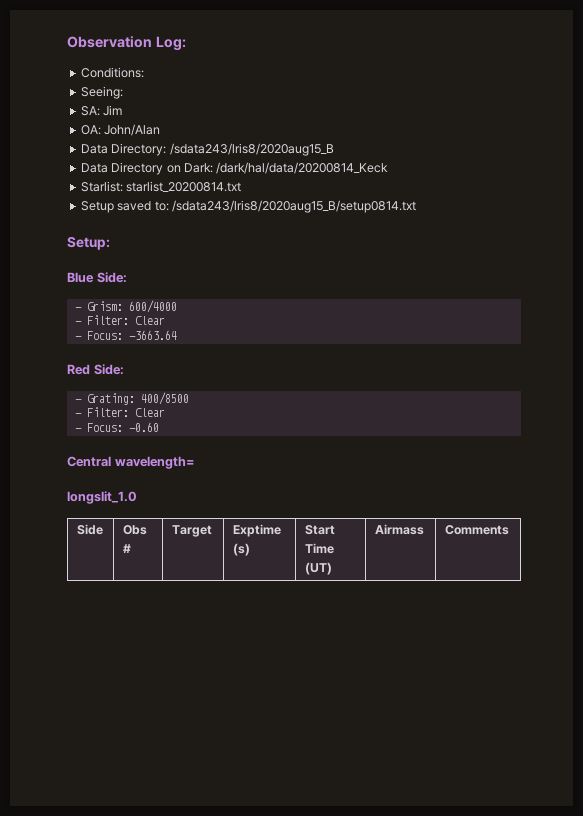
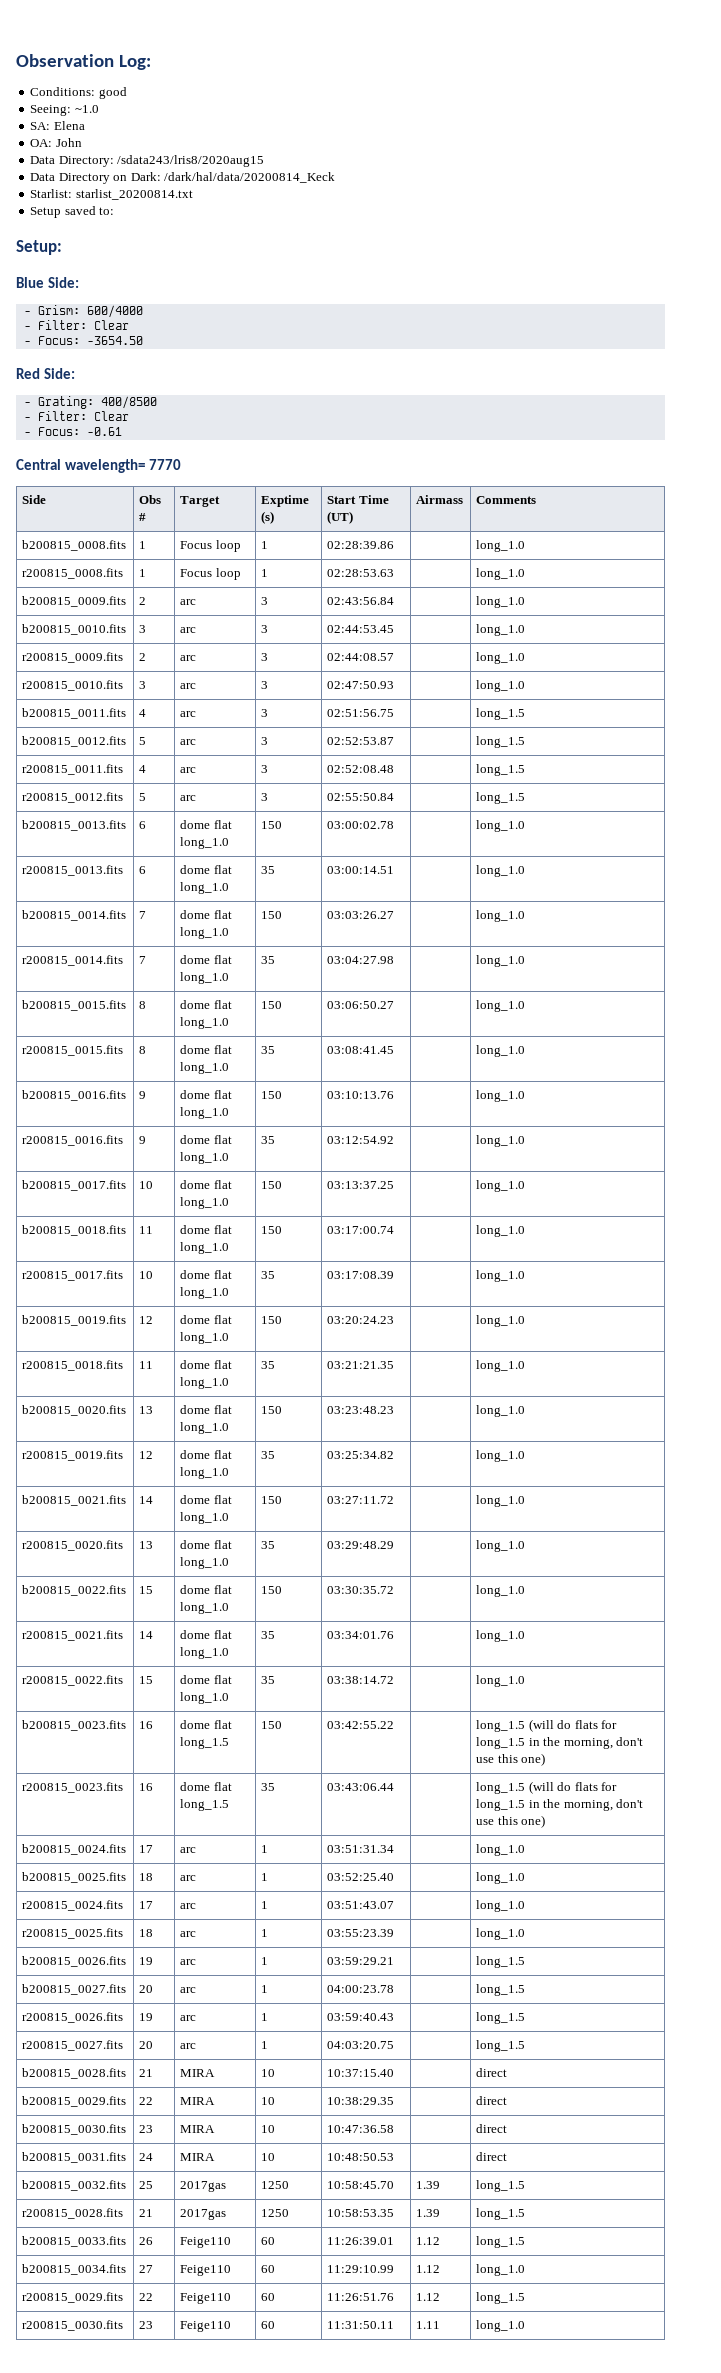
- Conditions:
+ Conditions: good
- Seeing:
+ Seeing: ~1.0
- SA: Jim
+ SA: Elena
- OA: John/Alan
+ OA: John
- Data Directory: /sdata243/lris8/2020aug15_B
+ Data Directory: /sdata243/lris8/2020aug15
- Setup saved to: /sdata243/lris8/2020aug15_B/setup0814.txt
+ Setup saved to:
- - Focus: -3663.64
+ - Focus: -3654.50
- - Focus: -0.60
+ - Focus: -0.61
- Central wavelength=
- longslit_1.0
+ Central wavelength= 7770
+ b200815_0008.fits | 1 | Focus loop | 1 | 02:28:39.86 | | long_1.0
+ r200815_0008.fits | 1 | Focus loop | 1 | 02:28:53.63 | | long_1.0
+ b200815_0009.fits | 2 | arc | 3 | 02:43:56.84 | | long_1.0
+ b200815_0010.fits | 3 | arc | 3 | 02:44:53.45 | | long_1.0
+ r200815_0009.fits | 2 | arc | 3 | 02:44:08.57 | | long_1.0
+ r200815_0010.fits | 3 | arc | 3 | 02:47:50.93 | | long_1.0
+ b200815_0011.fits | 4 | arc | 3 | 02:51:56.75 | | long_1.5
+ b200815_0012.fits | 5 | arc | 3 | 02:52:53.87 | | long_1.5
+ r200815_0011.fits | 4 | arc | 3 | 02:52:08.48 | | long_1.5
+ r200815_0012.fits | 5 | arc | 3 | 02:55:50.84 | | long_1.5
+ b200815_0013.fits | 6 | dome flat long_1.0 | 150 | 03:00:02.78 | | long_1.0
+ r200815_0013.fits | 6 | dome flat long_1.0 | 35 | 03:00:14.51 | | long_1.0
+ b200815_0014.fits | 7 | dome flat long_1.0 | 150 | 03:03:26.27 | | long_1.0
+ r200815_0014.fits | 7 | dome flat long_1.0 | 35 | 03:04:27.98 | | long_1.0
+ b200815_0015.fits | 8 | dome flat long_1.0 | 150 | 03:06:50.27 | | long_1.0
+ r200815_0015.fits | 8 | dome flat long_1.0 | 35 | 03:08:41.45 | | long_1.0
+ b200815_0016.fits | 9 | dome flat long_1.0 | 150 | 03:10:13.76 | | long_1.0
+ r200815_0016.fits | 9 | dome flat long_1.0 | 35 | 03:12:54.92 | | long_1.0
+ b200815_0017.fits | 10 | dome flat long_1.0 | 150 | 03:13:37.25 | | long_1.0
+ b200815_0018.fits | 11 | dome flat long_1.0 | 150 | 03:17:00.74 | | long_1.0
+ r200815_0017.fits | 10 | dome flat long_1.0 | 35 | 03:17:08.39 | | long_1.0
+ b200815_0019.fits | 12 | dome flat long_1.0 | 150 | 03:20:24.23 | | long_1.0
+ r200815_0018.fits | 11 | dome flat long_1.0 | 35 | 03:21:21.35 | | long_1.0
+ b200815_0020.fits | 13 | dome flat long_1.0 | 150 | 03:23:48.23 | | long_1.0
+ r200815_0019.fits | 12 | dome flat long_1.0 | 35 | 03:25:34.82 | | long_1.0
+ b200815_0021.fits | 14 | dome flat long_1.0 | 150 | 03:27:11.72 | | long_1.0
+ r200815_0020.fits | 13 | dome flat long_1.0 | 35 | 03:29:48.29 | | long_1.0
+ b200815_0022.fits | 15 | dome flat long_1.0 | 150 | 03:30:35.72 | | long_1.0
+ r200815_0021.fits | 14 | dome flat long_1.0 | 35 | 03:34:01.76 | | long_1.0
+ r200815_0022.fits | 15 | dome flat long_1.0 | 35 | 03:38:14.72 | | long_1.0
+ b200815_0023.fits | 16 | dome flat long_1.5 | 150 | 03:42:55.22 | | long_1.5 (will do flats for long_1.5 in the morning, don't use this one)
+ r200815_0023.fits | 16 | dome flat long_1.5 | 35 | 03:43:06.44 | | long_1.5 (will do flats for long_1.5 in the morning, don't use this one)
+ b200815_0024.fits | 17 | arc | 1 | 03:51:31.34 | | long_1.0
+ b200815_0025.fits | 18 | arc | 1 | 03:52:25.40 | | long_1.0
+ r200815_0024.fits | 17 | arc | 1 | 03:51:43.07 | | long_1.0
+ r200815_0025.fits | 18 | arc | 1 | 03:55:23.39 | | long_1.0
+ b200815_0026.fits | 19 | arc | 1 | 03:59:29.21 | | long_1.5
+ b200815_0027.fits | 20 | arc | 1 | 04:00:23.78 | | long_1.5
+ r200815_0026.fits | 19 | arc | 1 | 03:59:40.43 | | long_1.5
+ r200815_0027.fits | 20 | arc | 1 | 04:03:20.75 | | long_1.5
+ b200815_0028.fits | 21 | MIRA | 10 | 10:37:15.40 | | direct
+ b200815_0029.fits | 22 | MIRA | 10 | 10:38:29.35 | | direct
+ b200815_0030.fits | 23 | MIRA | 10 | 10:47:36.58 | | direct
+ b200815_0031.fits | 24 | MIRA | 10 | 10:48:50.53 | | direct
+ b200815_0032.fits | 25 | 2017gas | 1250 | 10:58:45.70 | 1.39 | long_1.5
+ r200815_0028.fits | 21 | 2017gas | 1250 | 10:58:53.35 | 1.39 | long_1.5
+ b200815_0033.fits | 26 | Feige110 | 60 | 11:26:39.01 | 1.12 | long_1.5
+ b200815_0034.fits | 27 | Feige110 | 60 | 11:29:10.99 | 1.12 | long_1.0
+ r200815_0029.fits | 22 | Feige110 | 60 | 11:26:51.76 | 1.12 | long_1.5
+ r200815_0030.fits | 23 | Feige110 | 60 | 11:31:50.11 | 1.11 | long_1.0

